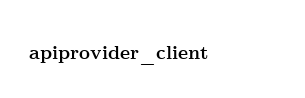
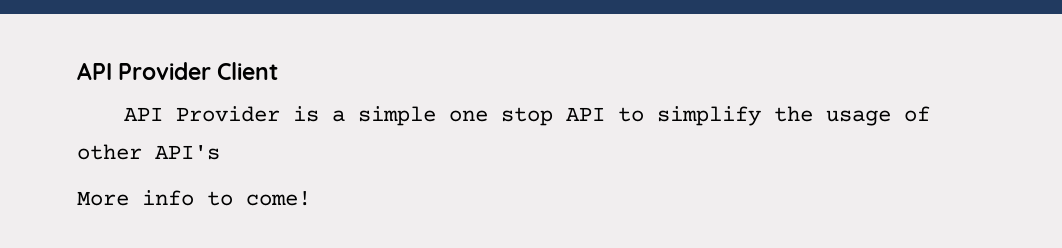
- apiprovider_client
+ API Provider Client
+ API Provider is a simple one stop API to simplify the usage of other API's
+ More info to come!

